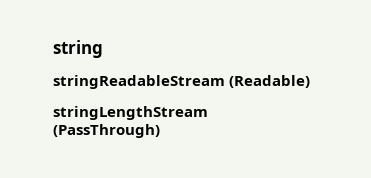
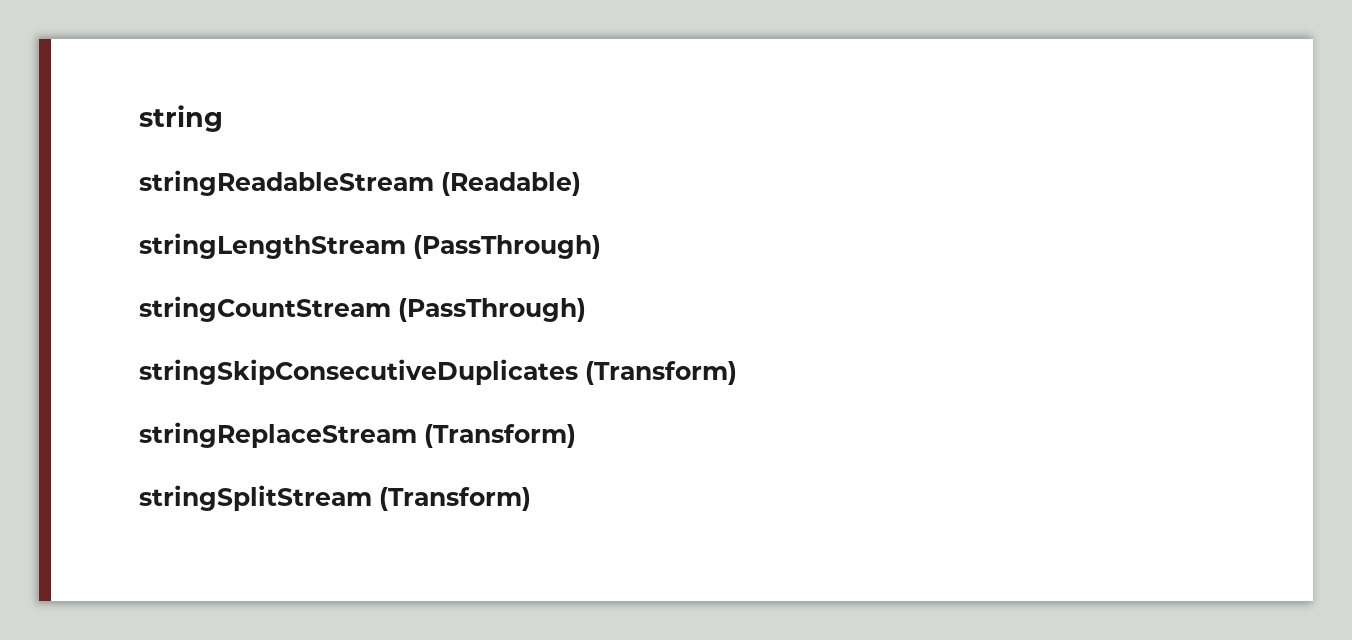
+ stringCountStream (PassThrough)
+ stringSkipConsecutiveDuplicates (Transform)
+ stringReplaceStream (Transform)
+ stringSplitStream (Transform)

